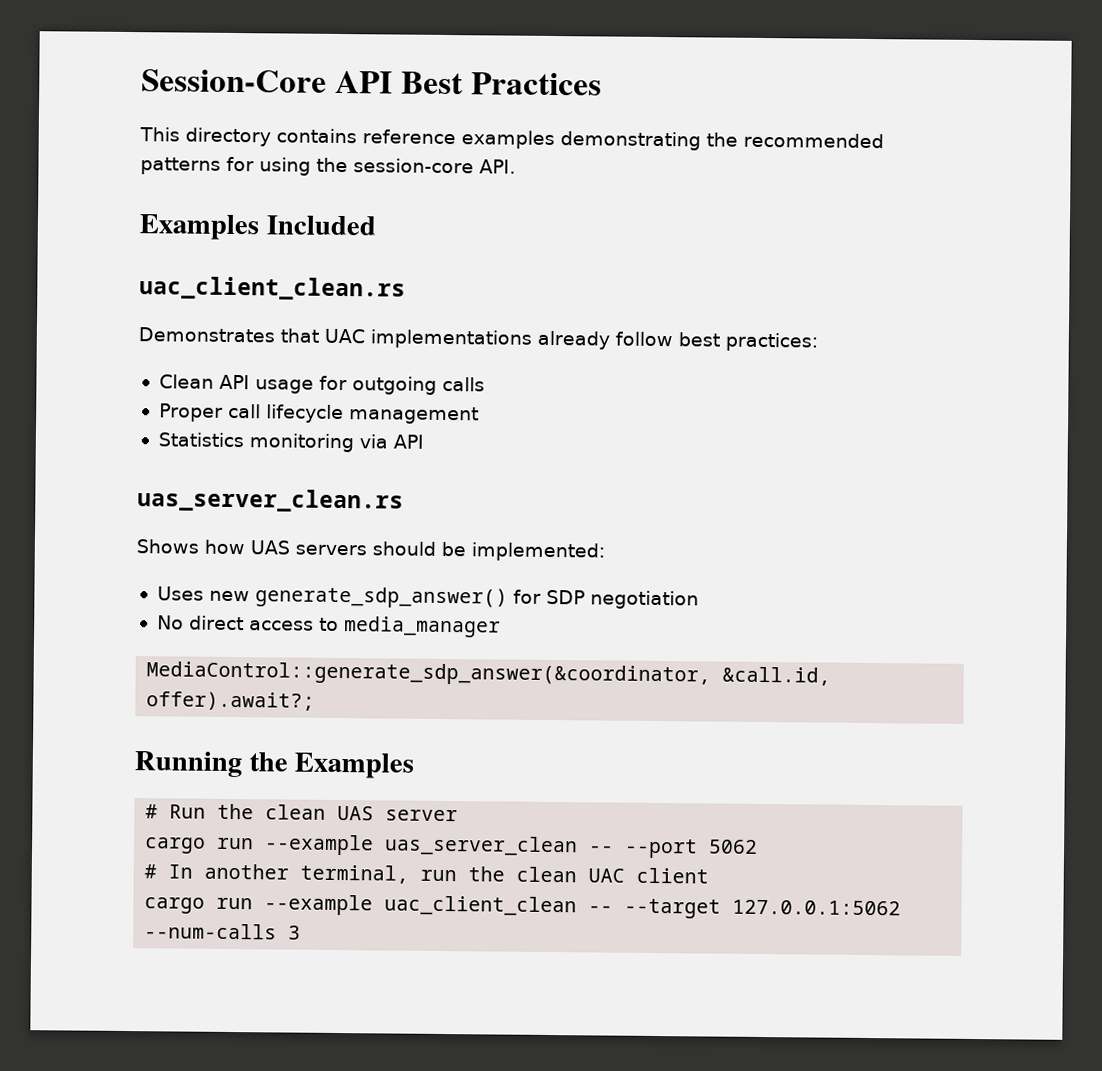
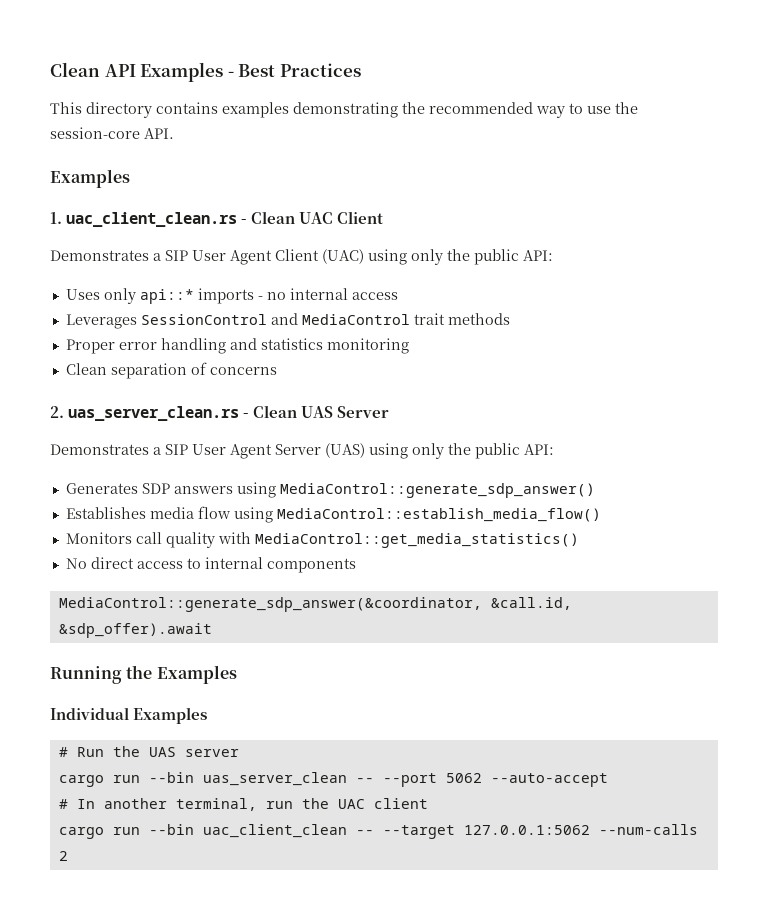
- Session-Core API Best Practices
+ Clean API Examples - Best Practices
- This directory contains reference examples demonstrating the recommended patterns for using the session-core API.
- Examples Included
- uac_client_clean.rs
- Demonstrates that UAC implementations already follow best practices:
- Clean API usage for outgoing calls
- Proper call lifecycle management
- Statistics monitoring via API
- uas_server_clean.rs
- Shows how UAS servers should be implemented:
- Uses new generate_sdp_answer() for SDP negotiation
+ This directory contains examples demonstrating the recommended way to use the session-core API.
+ Examples
+ 1. uac_client_clean.rs - Clean UAC Client
+ Demonstrates a SIP User Agent Client (UAC) using only the public API:
+ Uses only api::* imports - no internal access
+ Leverages SessionControl and MediaControl trait methods
+ Proper error handling and statistics monitoring
+ Clean separation of concerns
+ 2. uas_server_clean.rs - Clean UAS Server
+ Demonstrates a SIP User Agent Server (UAS) using only the public API:
+ Generates SDP answers using MediaControl::generate_sdp_answer()
+ Establishes media flow using MediaControl::establish_media_flow()
+ Monitors call quality with MediaControl::get_media_statistics()
- No direct access to media_manager
+ No direct access to internal components
- MediaControl::generate_sdp_answer(&coordinator, &call.id, offer).await?;
+ MediaControl::generate_sdp_answer(&coordinator, &call.id, &sdp_offer).await
+ Individual Examples
- # Run the clean UAS server
+ # Run the UAS server
- cargo run --example uas_server_clean -- --port 5062
+ cargo run --bin uas_server_clean -- --port 5062 --auto-accept
- # In another terminal, run the clean UAC client
+ # In another terminal, run the UAC client
- cargo run --example uac_client_clean -- --target 127.0.0.1:5062 --num-calls 3
+ cargo run --bin uac_client_clean -- --target 127.0.0.1:5062 --num-calls 2

